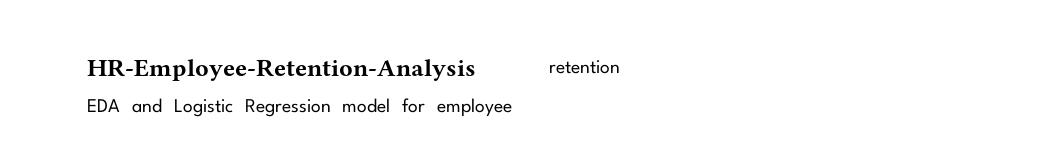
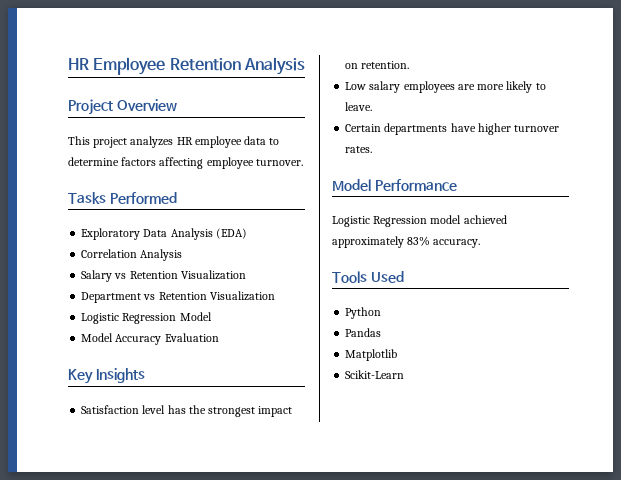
- HR-Employee-Retention-Analysis
- EDA and Logistic Regression model for employee retention
+ HR Employee Retention Analysis
+ Project Overview
+ This project analyzes HR employee data to determine factors affecting employee turnover.
+ Tasks Performed
+ Exploratory Data Analysis (EDA)
+ Correlation Analysis
+ Salary vs Retention Visualization
+ Department vs Retention Visualization
+ Logistic Regression Model
+ Model Accuracy Evaluation
+ Key Insights
+ Satisfaction level has the strongest impact on retention.
+ Low salary employees are more likely to leave.
+ Certain departments have higher turnover rates.
+ Model Performance
+ Logistic Regression model achieved approximately 83% accuracy.
+ Tools Used
+ Python
+ Pandas
+ Matplotlib
+ Scikit-Learn

